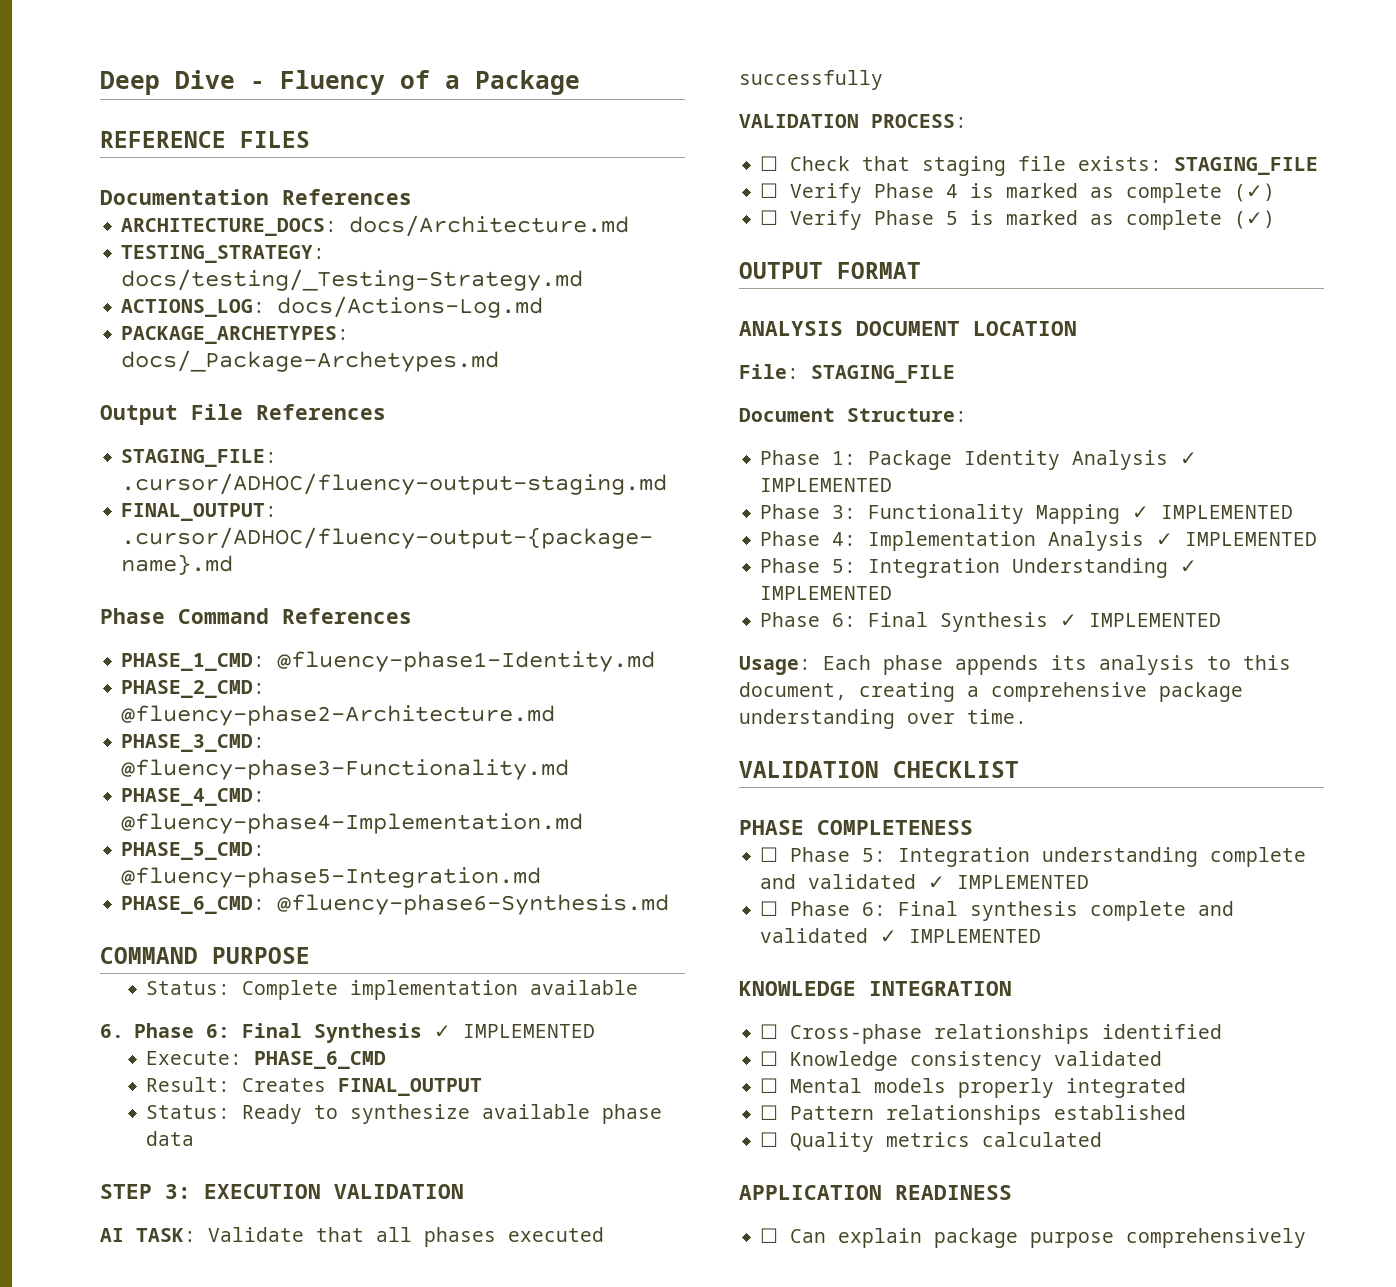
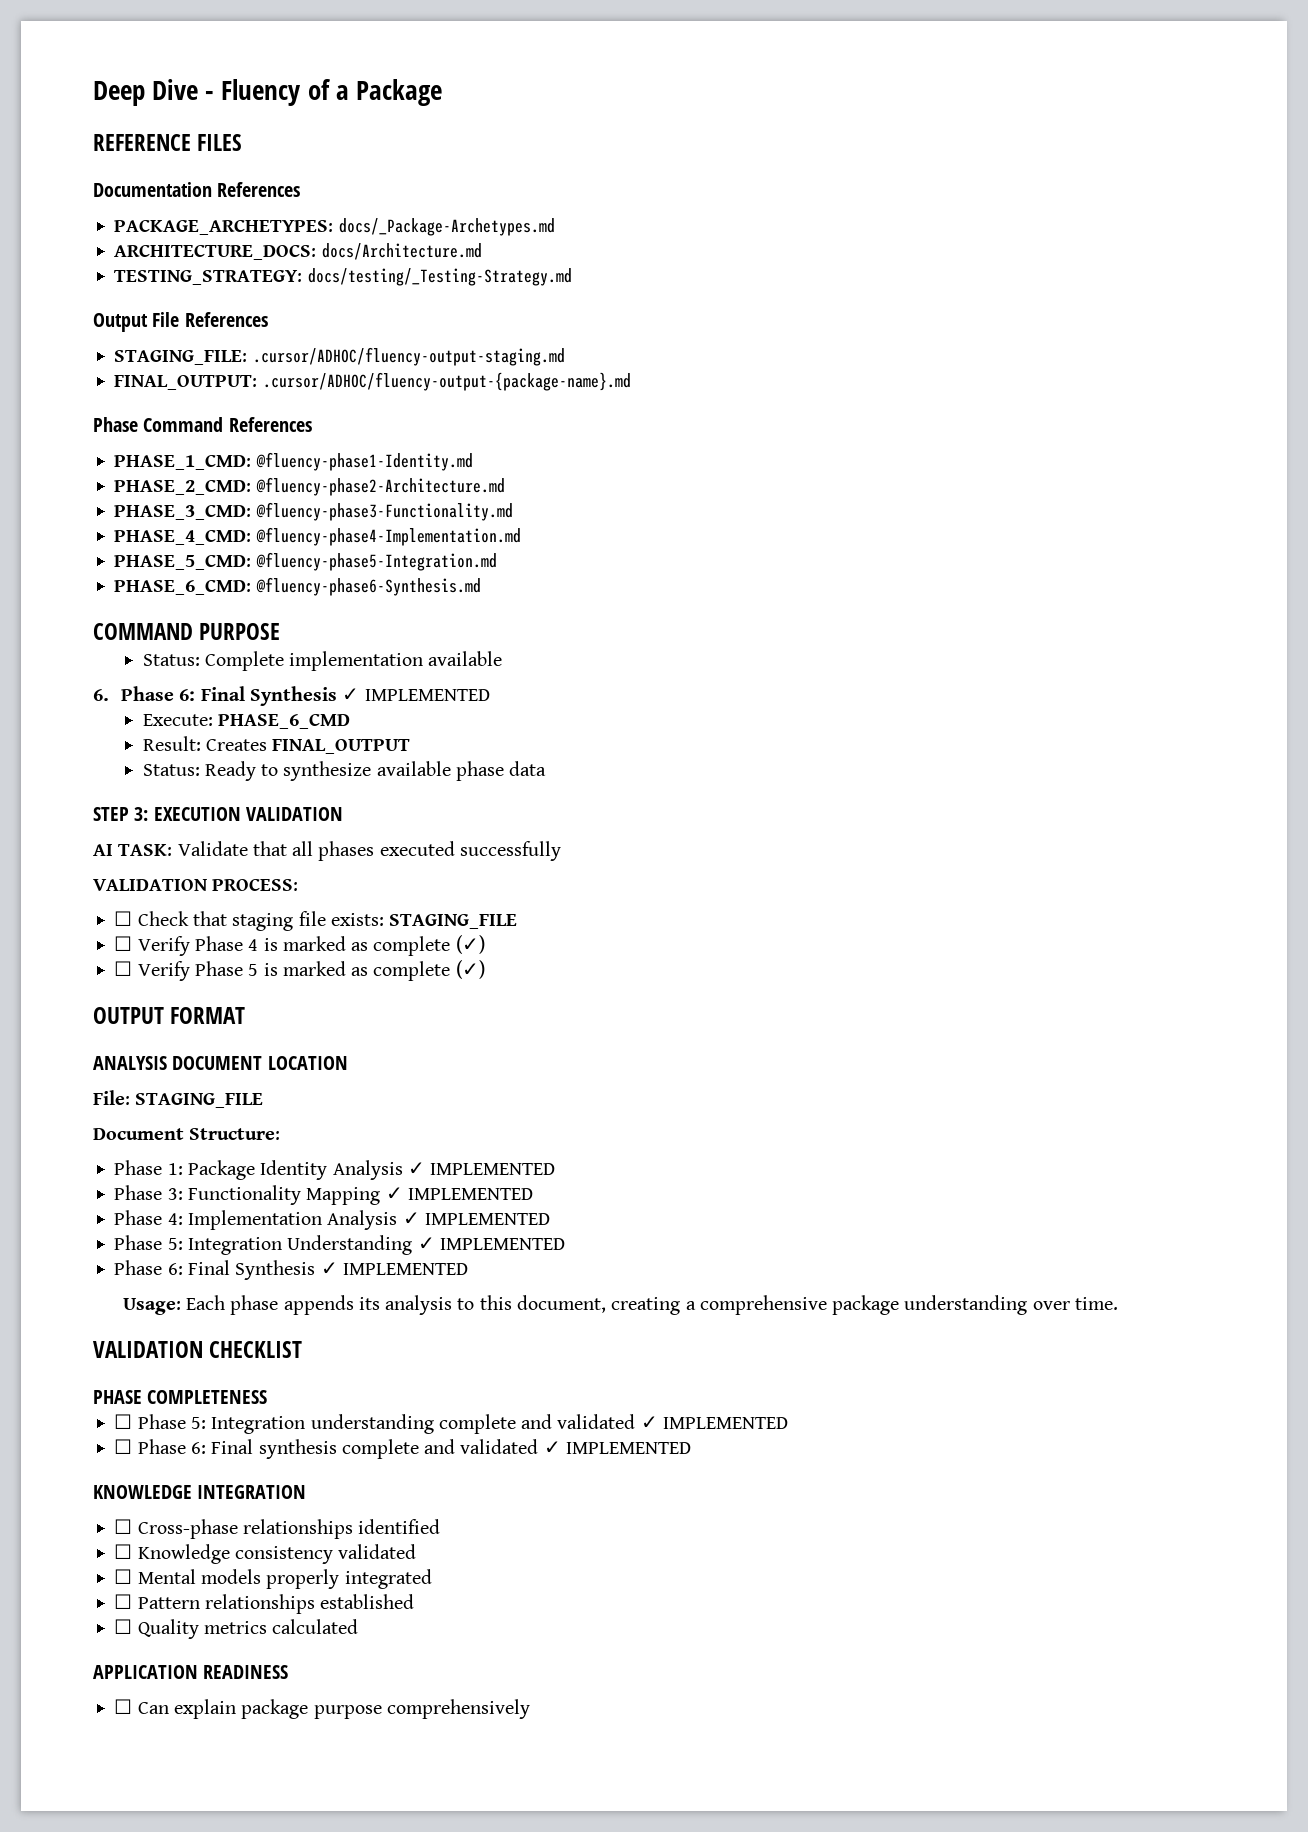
+ PACKAGE_ARCHETYPES: docs/_Package-Archetypes.md
- ACTIONS_LOG: docs/Actions-Log.md
- PACKAGE_ARCHETYPES: docs/_Package-Archetypes.md

